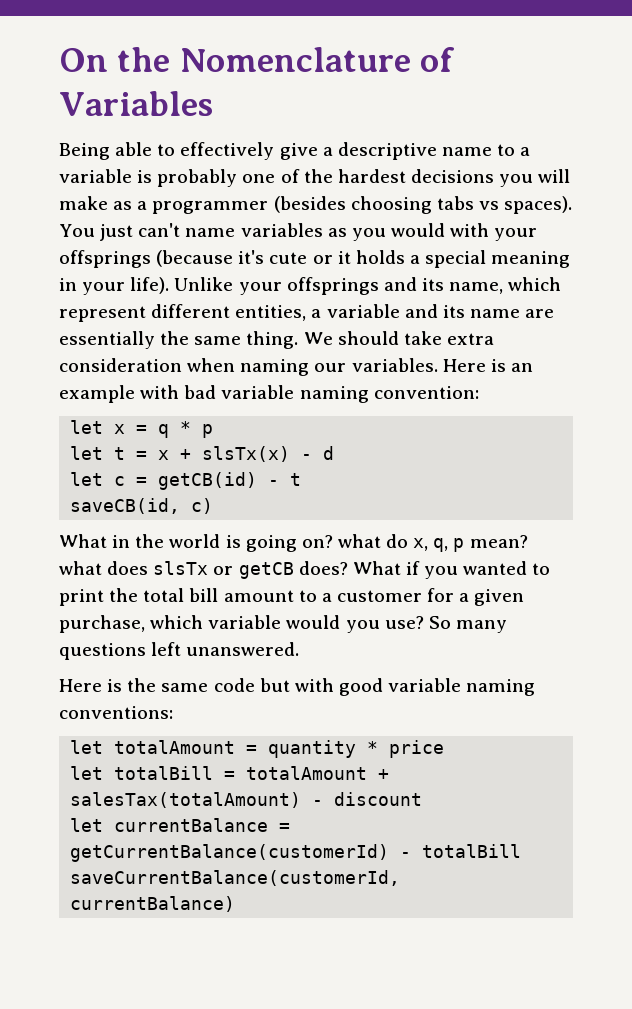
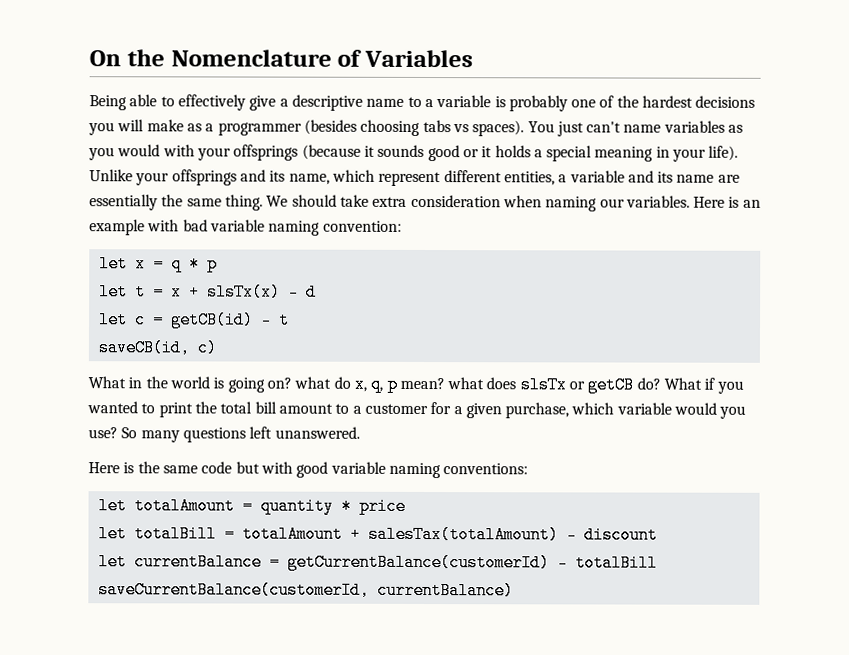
- You just can't name variables as you would with your offsprings (because it's cute or it holds a special meaning in your life).
+ You just can't name variables as you would with your offsprings (because it sounds good or it holds a special meaning in your life).
- What in the world is going on? what do x, q, p mean? what does slsTx or getCB does?
+ What in the world is going on? what do x, q, p mean? what does slsTx or getCB do?

